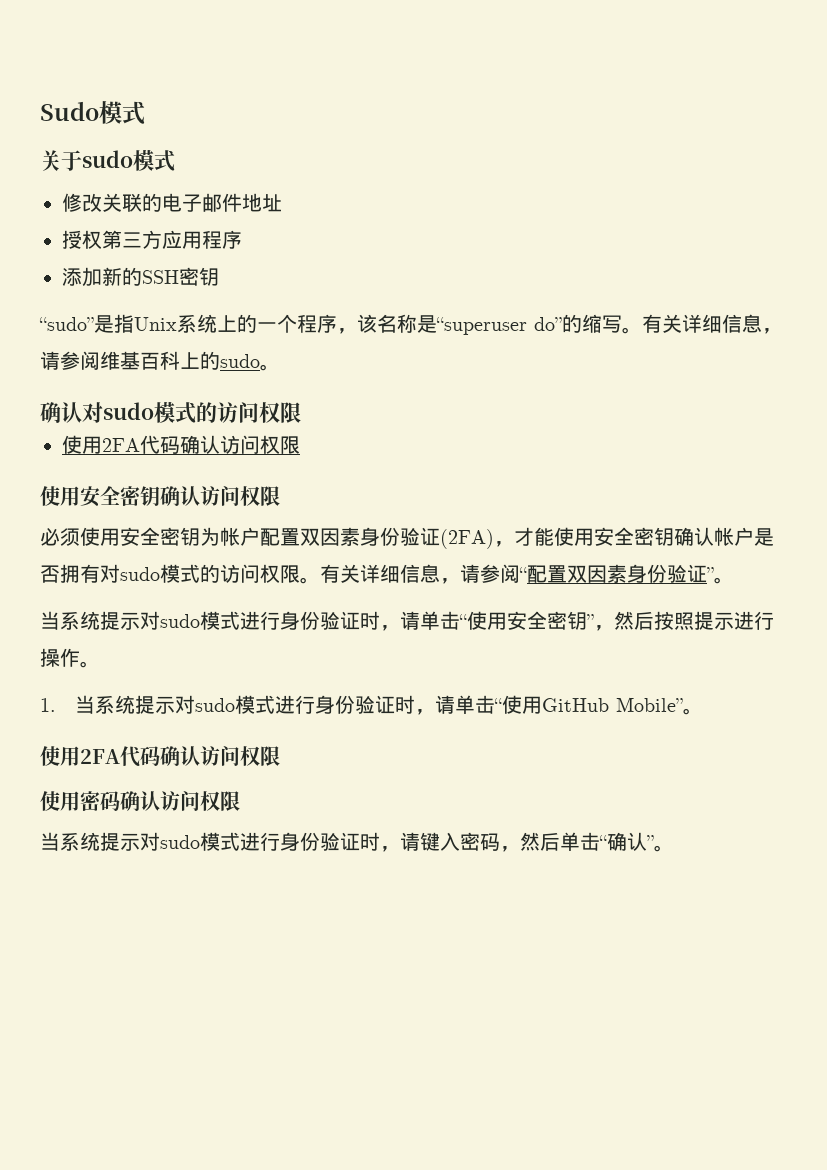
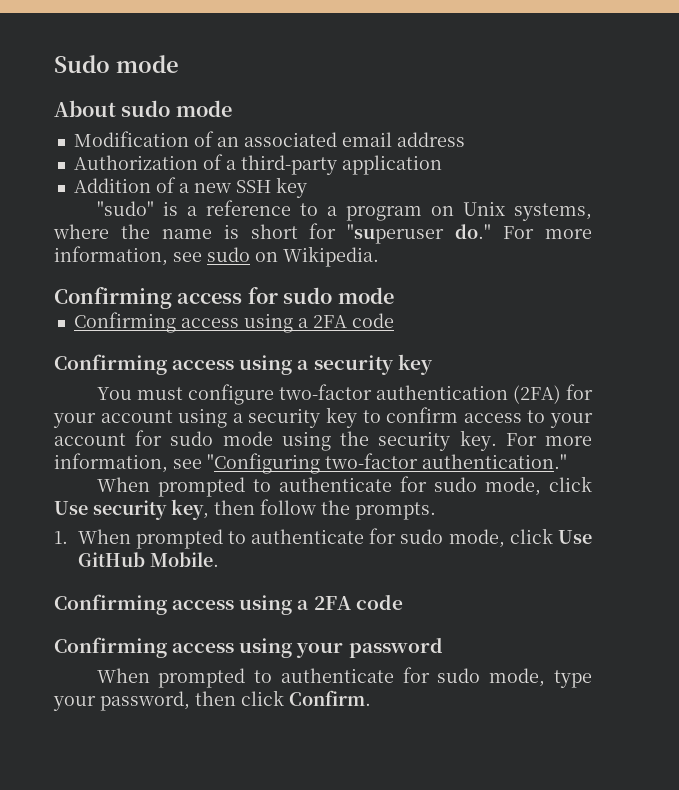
- Sudo模式
- 关于sudo模式
- 修改关联的电子邮件地址
- 授权第三方应用程序
- 添加新的SSH密钥
- “sudo”是指Unix系统上的一个程序，该名称是“superuser do”的缩写。有关详细信息，请参阅维基百科上的sudo。
- 确认对sudo模式的访问权限
- 使用2FA代码确认访问权限
- 使用安全密钥确认访问权限
- 必须使用安全密钥为帐户配置双因素身份验证(2FA)，才能使用安全密钥确认帐户是否拥有对sudo模式的访问权限。有关详细信息，请参阅“配置双因素身份验证”。
- 当系统提示对sudo模式进行身份验证时，请单击“使用安全密钥”，然后按照提示进行操作。
- 1.当系统提示对sudo模式进行身份验证时，请单击“使用GitHub Mobile”。
- 使用2FA代码确认访问权限
- 使用密码确认访问权限
- 当系统提示对sudo模式进行身份验证时，请键入密码，然后单击“确认”。
+ Sudo mode
+ About sudo mode
+ Modification of an associated email address
+ Authorization of a third-party application
+ Addition of a new SSH key
+ "sudo" is a reference to a program on Unix systems, where the name is short for "superuser do." For more information, see sudo on Wikipedia.
+ Confirming access for sudo mode
+ Confirming access using a 2FA code
+ Confirming access using a security key
+ You must configure two-factor authentication (2FA) for your account using a security key to confirm access to your account for sudo mode using the security key. For more information, see "Configuring two-factor authentication."
+ When prompted to authenticate for sudo mode, click Use security key, then follow the prompts.
+ 1. When prompted to authenticate for sudo mode, click Use GitHub Mobile.
+ Confirming access using a 2FA code
+ Confirming access using your password
+ When prompted to authenticate for sudo mode, type your password, then click Confirm.

